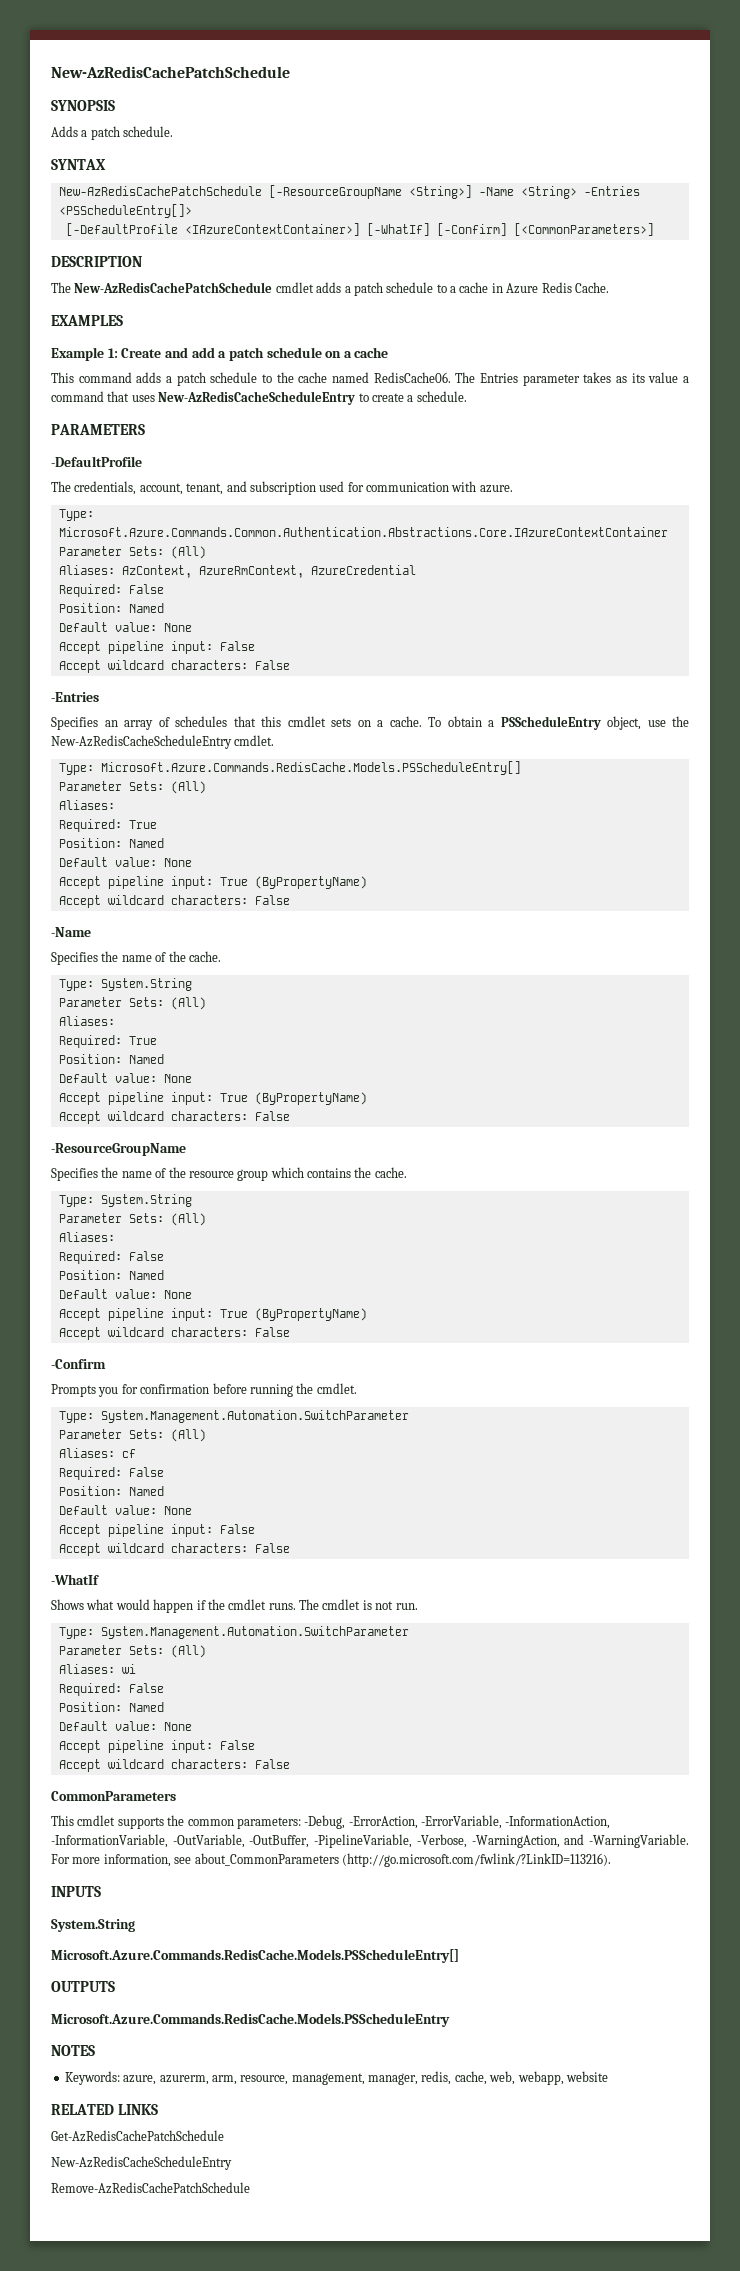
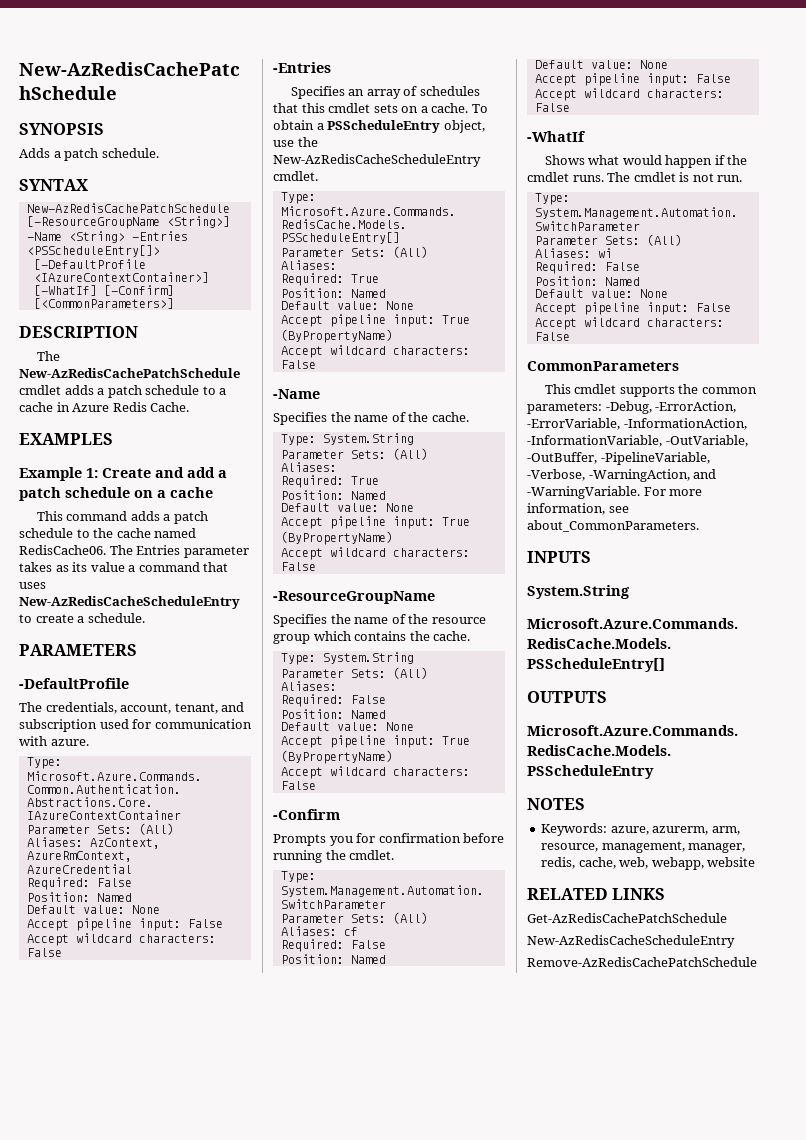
- For more information, see about_CommonParameters (http://go.microsoft.com/fwlink/?LinkID=113216).
+ For more information, see about_CommonParameters.

